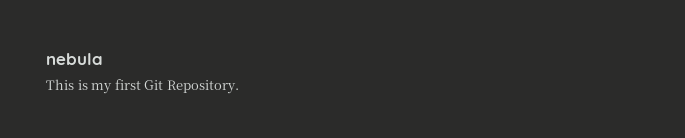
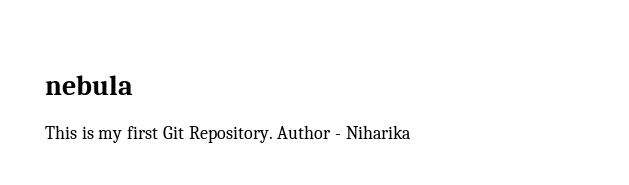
+ Author - Niharika

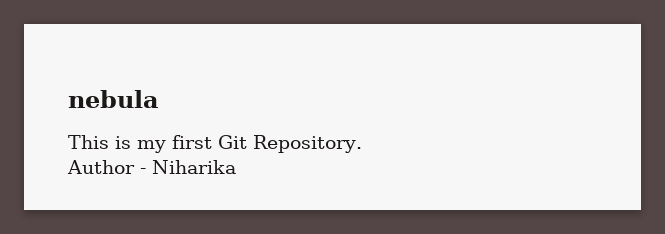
- This is my first Git Repository. Author - Niharika
+ This is my first Git Repository.
+ Author - Niharika

